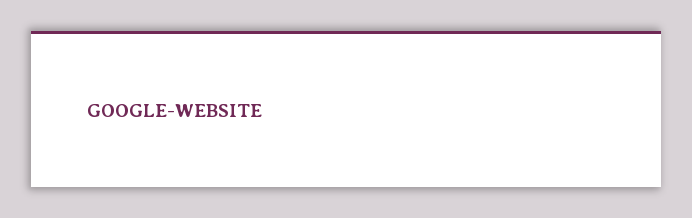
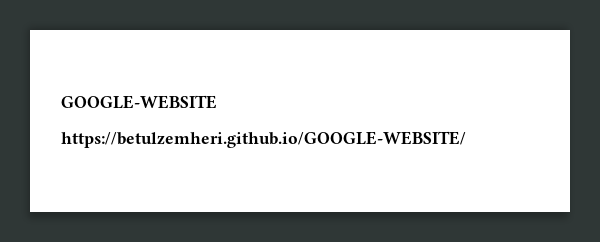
+ https://betulzemheri.github.io/GOOGLE-WEBSITE/

